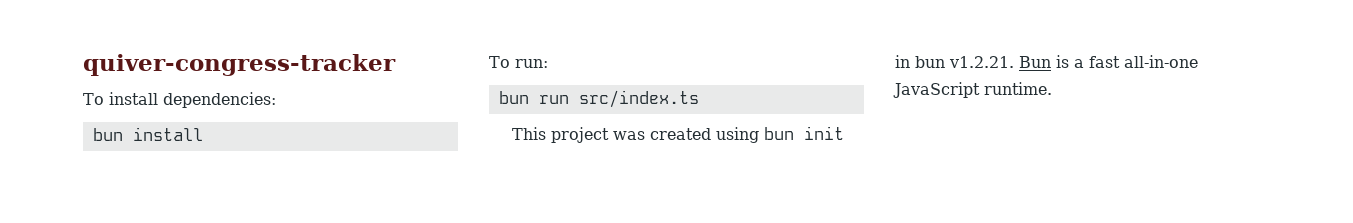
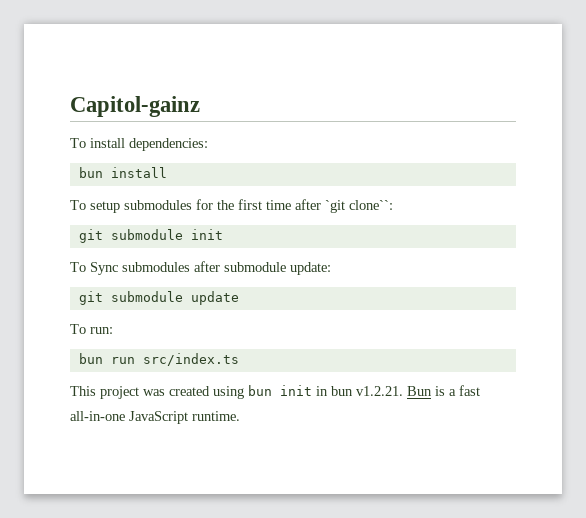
- quiver-congress-tracker
+ Capitol-gainz
+ To setup submodules for the first time after `git clone``:
+ git submodule init
+ To Sync submodules after submodule update:
+ git submodule update

